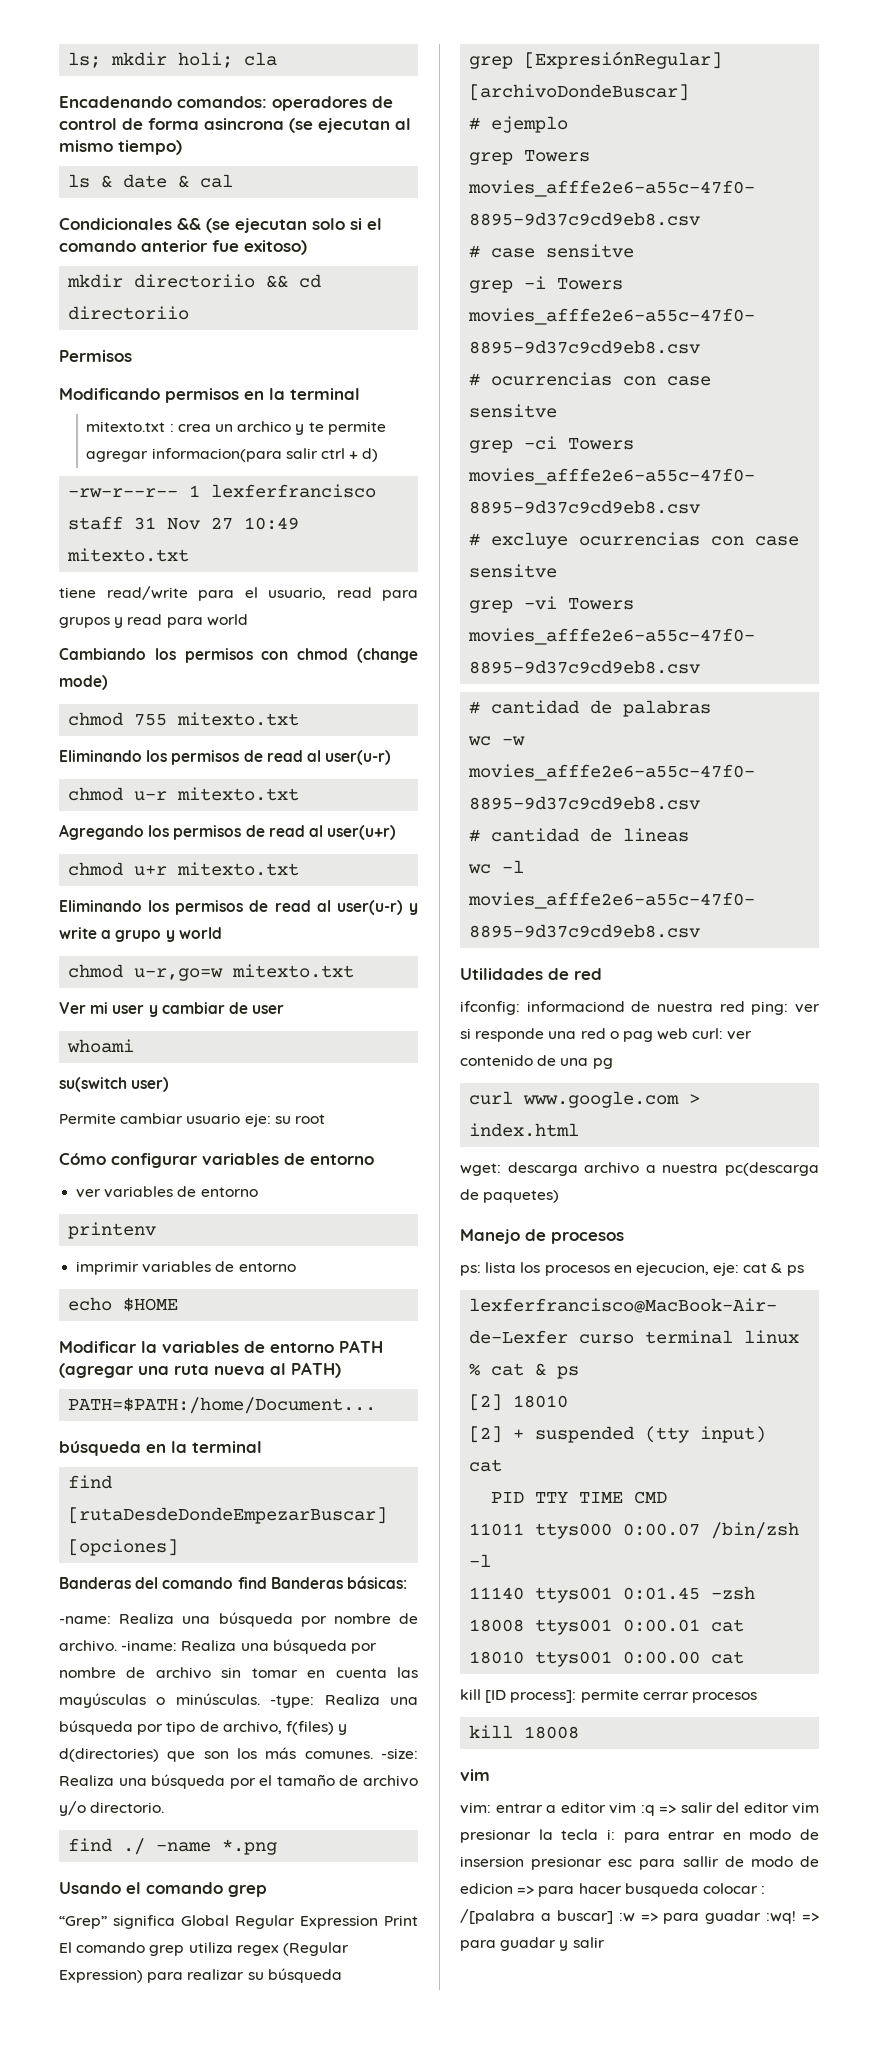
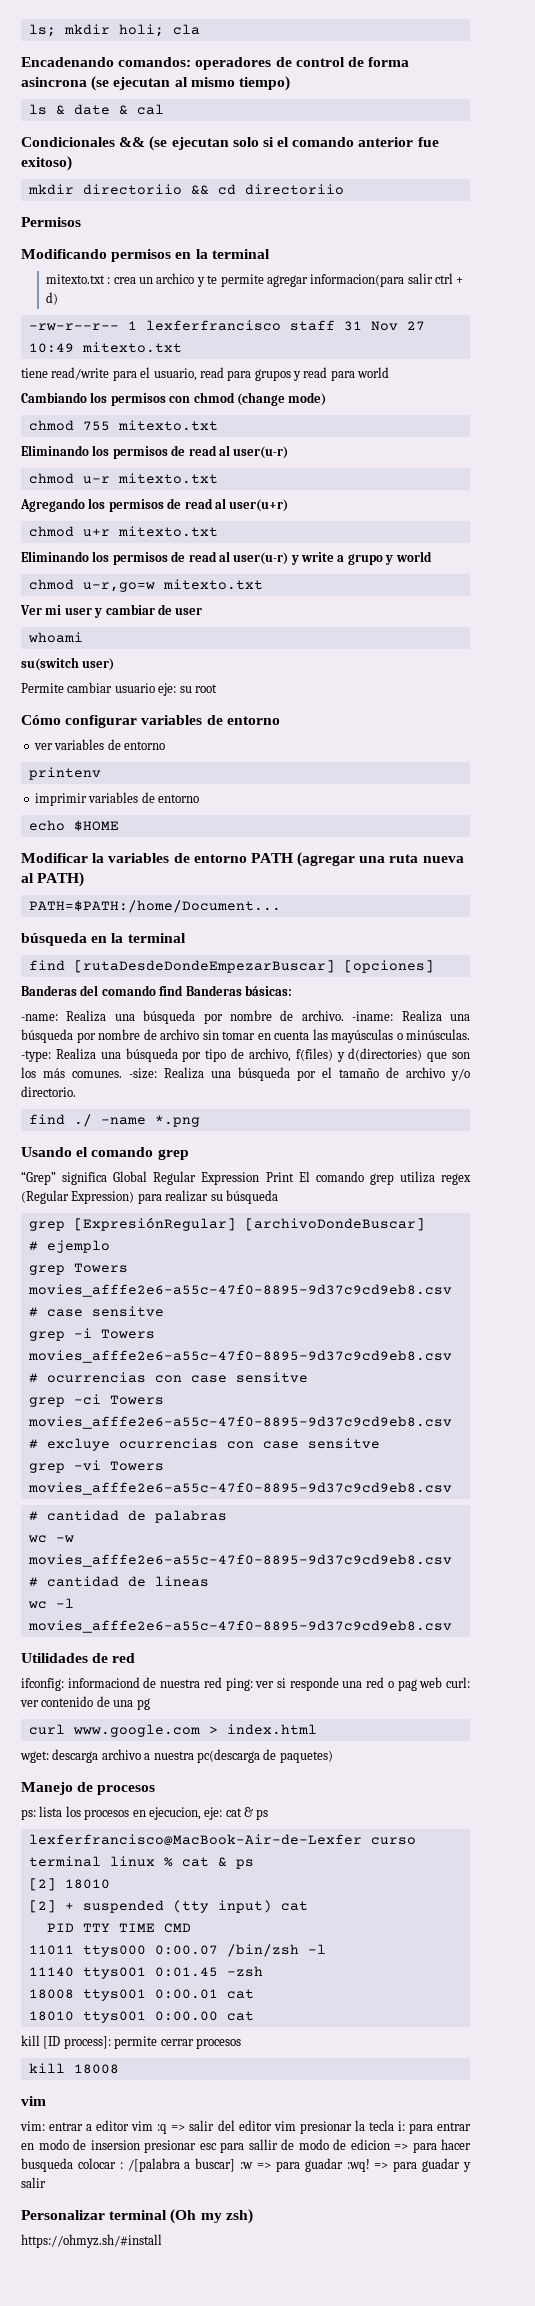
+ Personalizar terminal (Oh my zsh)
+ https://ohmyz.sh/#install

